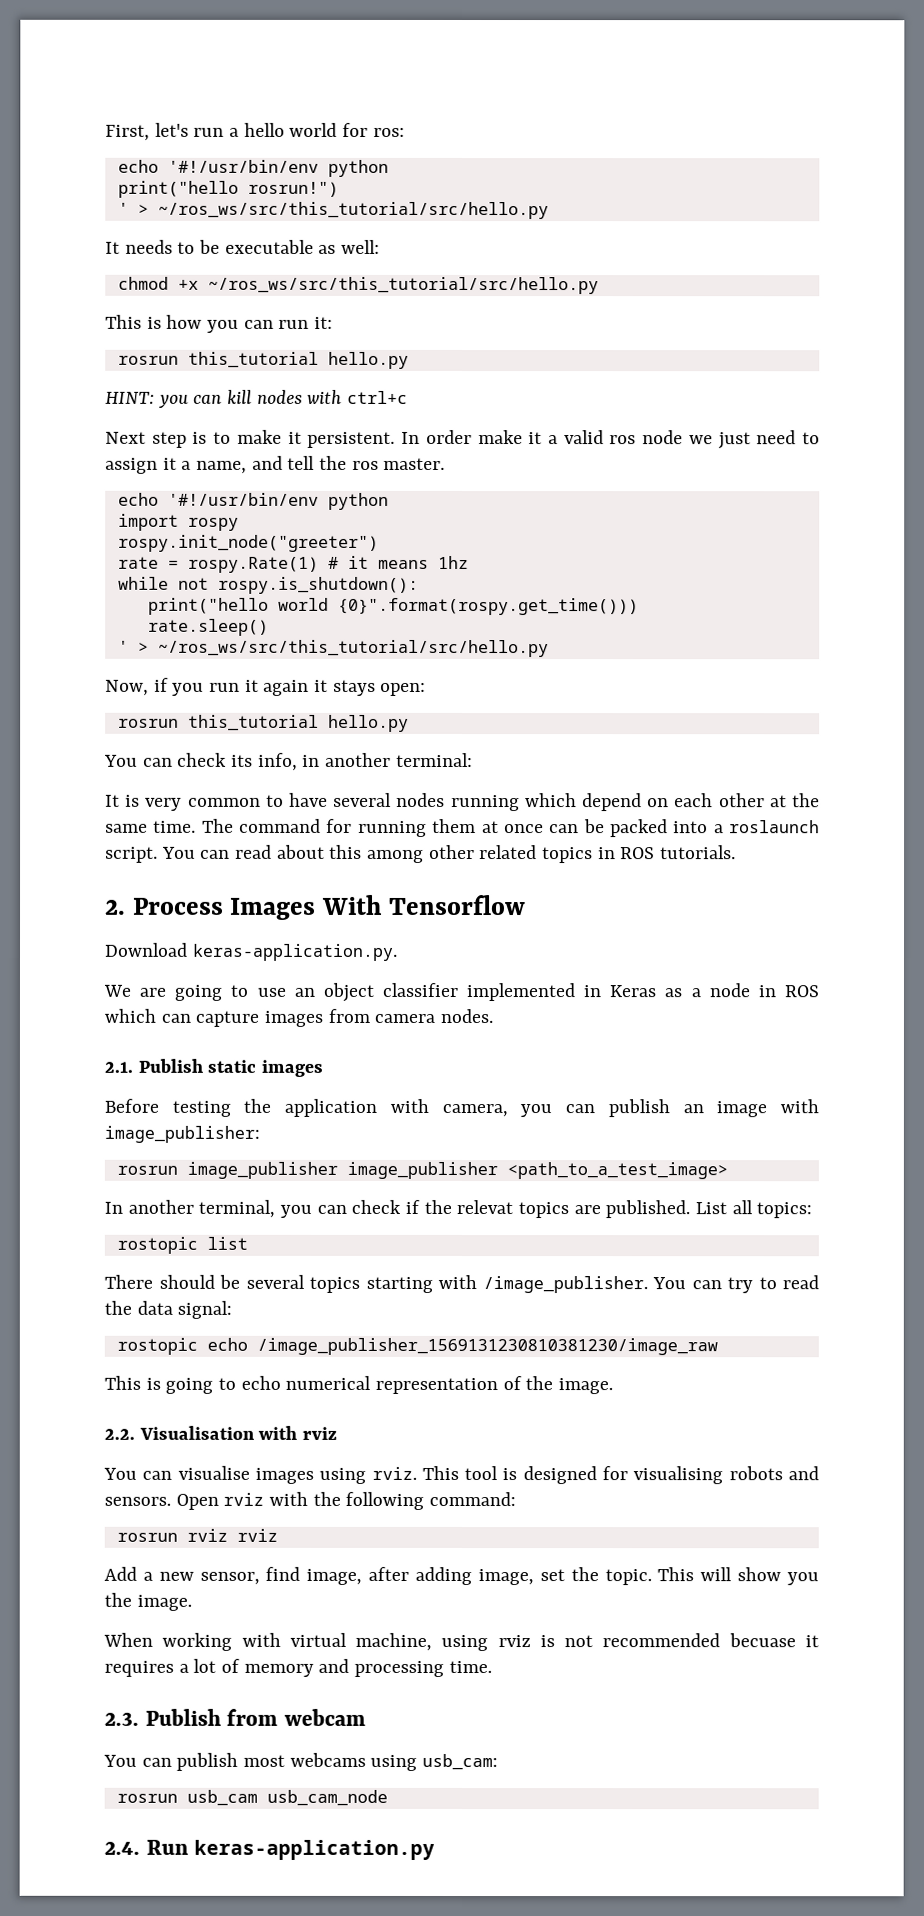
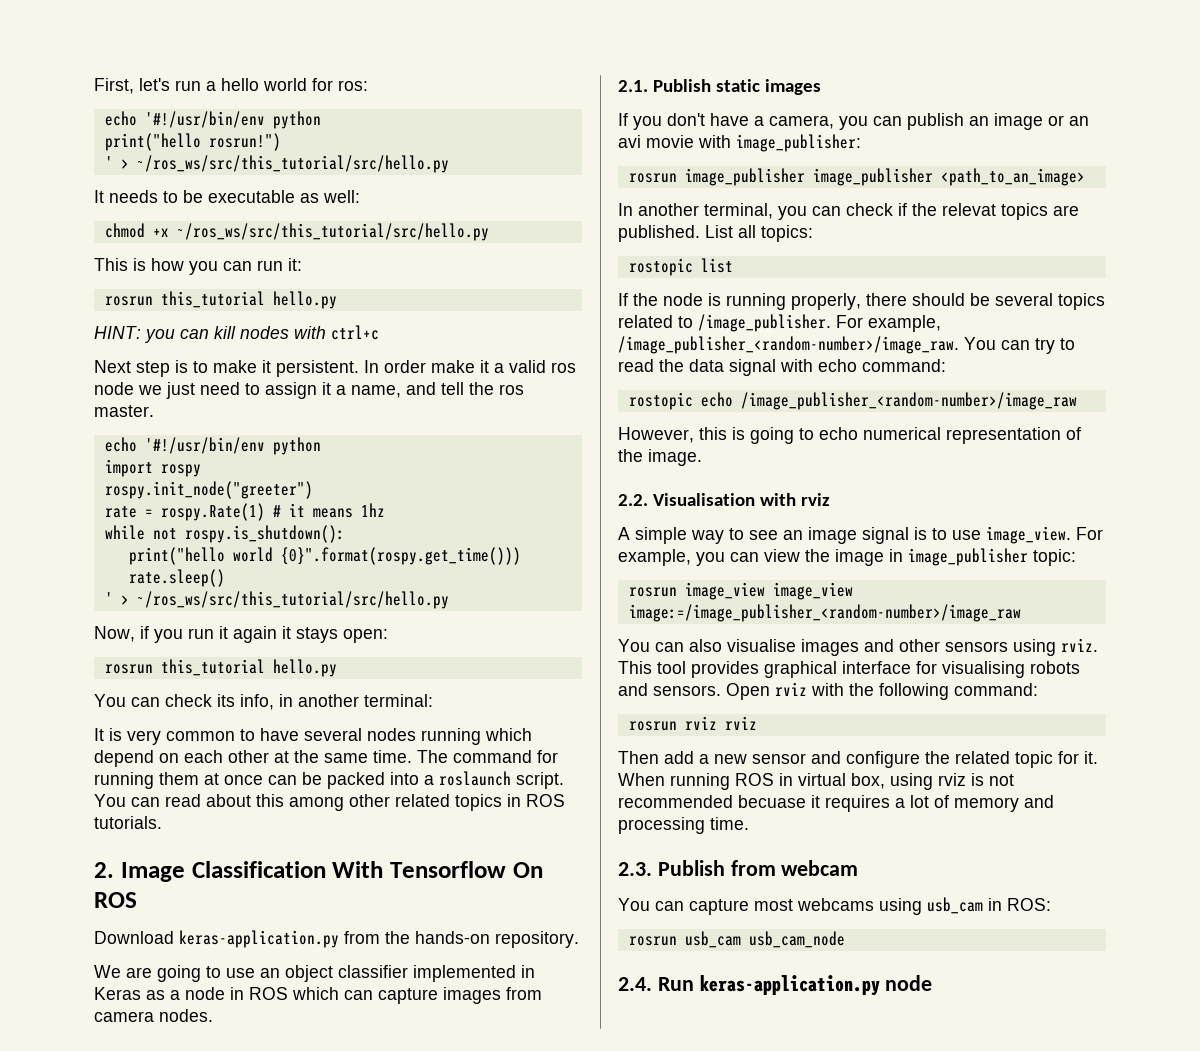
- 2. Process Images With Tensorflow
+ 2. Image Classification With Tensorflow On ROS
- Download keras-application.py.
+ Download keras-application.py from the hands-on repository.
- Before testing the application with camera, you can publish an image with image_publisher:
+ If you don't have a camera, you can publish an image or an avi movie with image_publisher:
- rosrun image_publisher image_publisher <path_to_a_test_image>
+ rosrun image_publisher image_publisher <path_to_an_image>
- There should be several topics starting with /image_publisher.
+ If the node is running properly, there should be several topics related to /image_publisher. For example, /image_publisher_<random-number>/image_raw.
- You can try to read the data signal:
+ You can try to read the data signal with echo command:
- rostopic echo /image_publisher_1569131230810381230/image_raw
- This is going to echo numerical representation of the image.
+ rostopic echo /image_publisher_<random-number>/image_raw
+ However, this is going to echo numerical representation of the image.
- You can visualise images using rviz.
+ A simple way to see an image signal is to use image_view. For example, you can view the image in image_publisher topic:
+ rosrun image_view image_view image:=/image_publisher_<random-number>/image_raw
+ You can also visualise images and other sensors using rviz.
- This tool is designed for visualising robots and sensors.
+ This tool provides graphical interface for visualising robots and sensors.
- Add a new sensor, find image, after adding image, set the topic. This will show you the image.
- When working with virtual machine, using rviz is not recommended becuase it requires a lot of memory and processing time.
+ Then add a new sensor and configure the related topic for it. When running ROS in virtual box, using rviz is not recommended becuase it requires a lot of memory and processing time.
- You can publish most webcams using usb_cam:
+ You can capture most webcams using usb_cam in ROS:
- 2.4. Run keras-application.py
+ 2.4. Run keras-application.py node

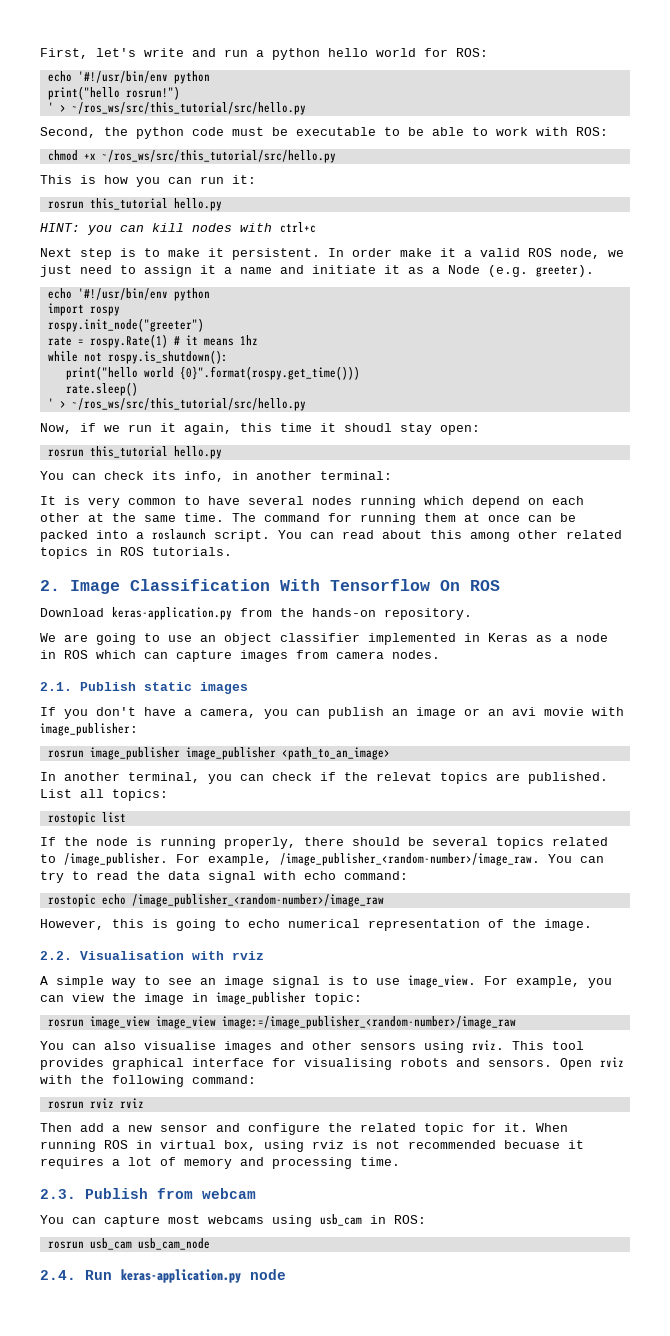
- First, let's run a hello world for ros:
+ First, let's write and run a python hello world for ROS:
- It needs to be executable as well:
+ Second, the python code must be executable to be able to work with ROS:
- In order make it a valid ros node we just need to assign it a name, and tell the ros master.
+ In order make it a valid ROS node, we just need to assign it a name and initiate it as a Node (e.g. greeter).
- Now, if you run it again it stays open:
+ Now, if we run it again, this time it shoudl stay open:

